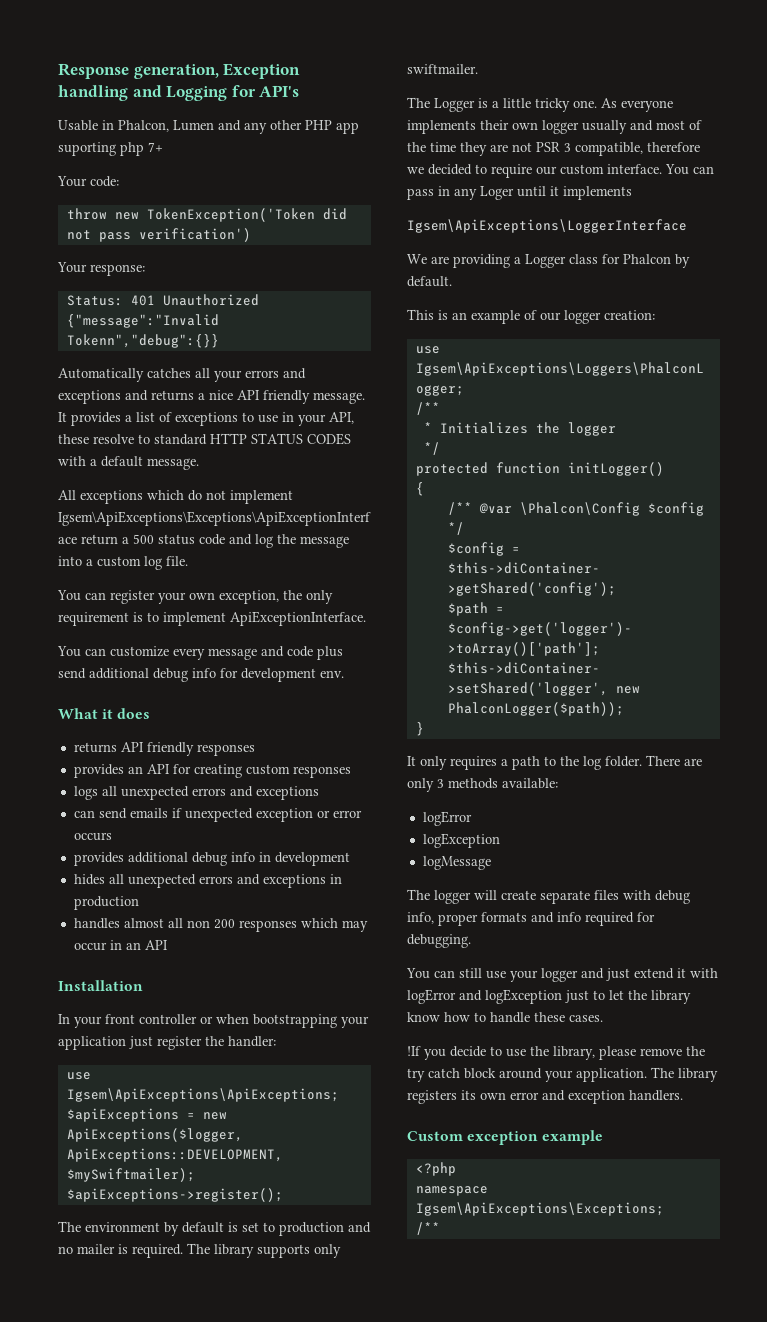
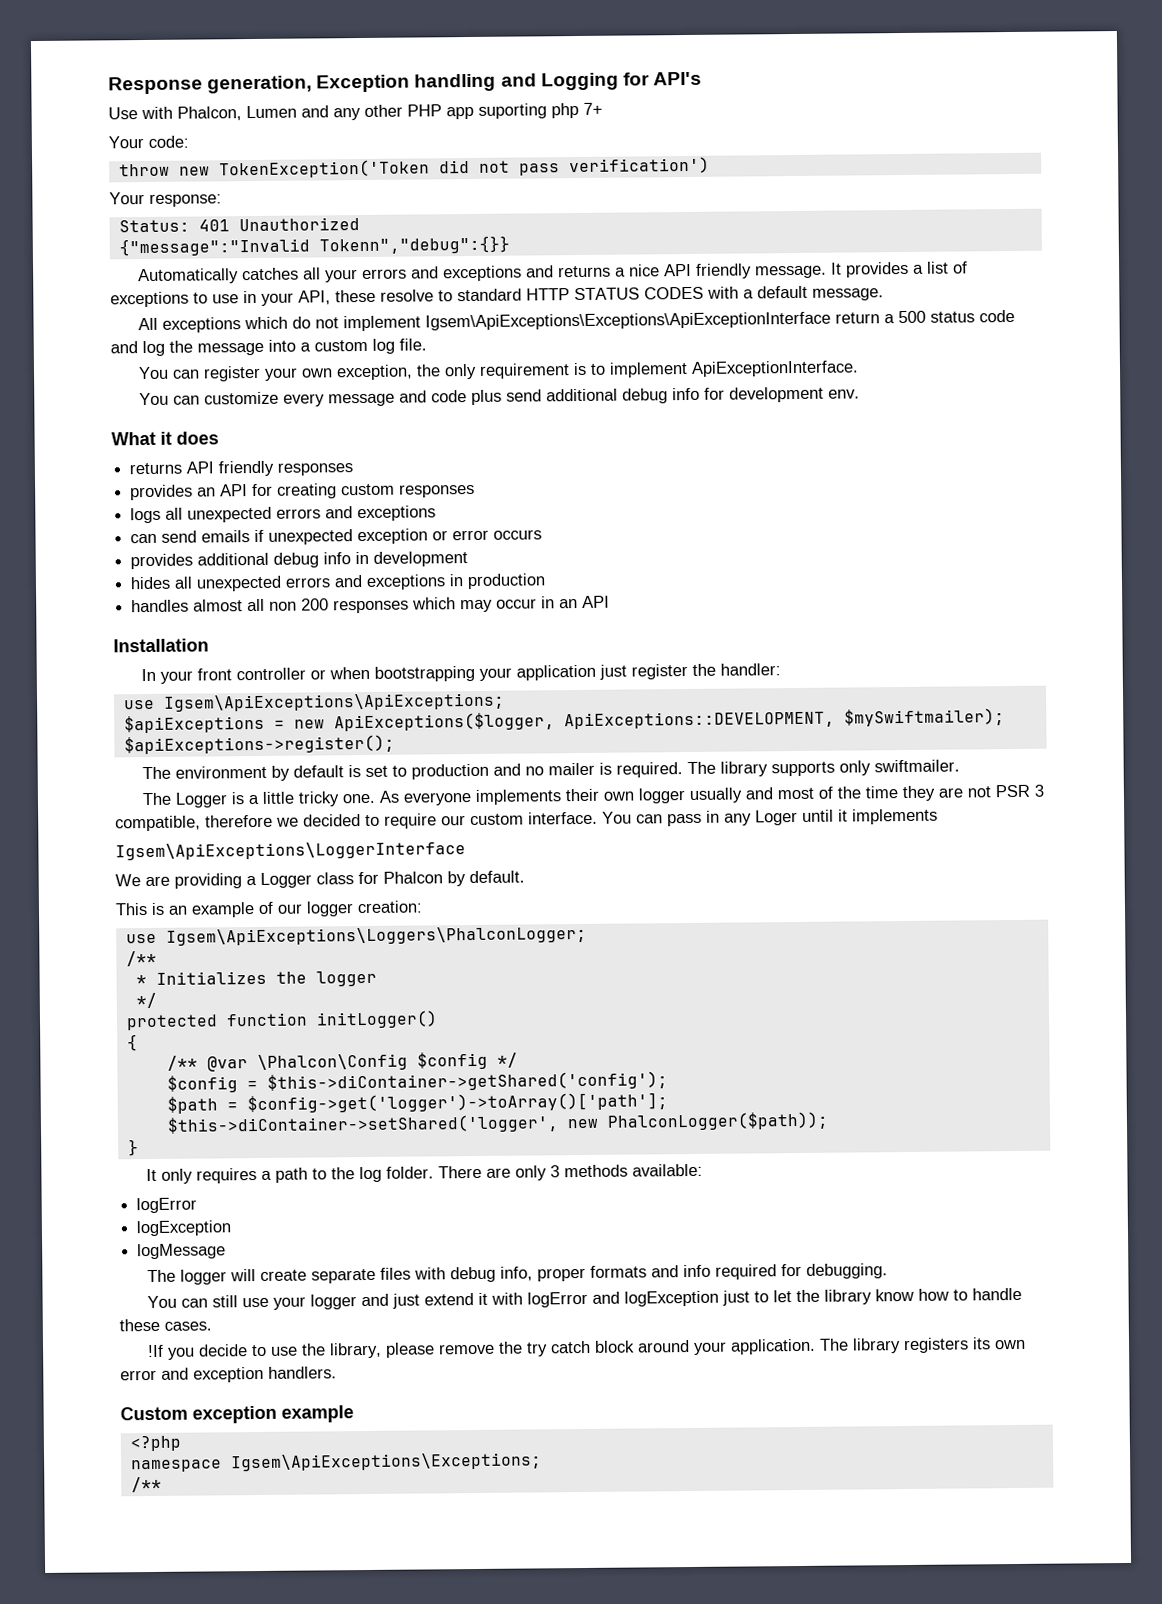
- Usable in Phalcon, Lumen and any other PHP app suporting php 7+
+ Use with Phalcon, Lumen and any other PHP app suporting php 7+

